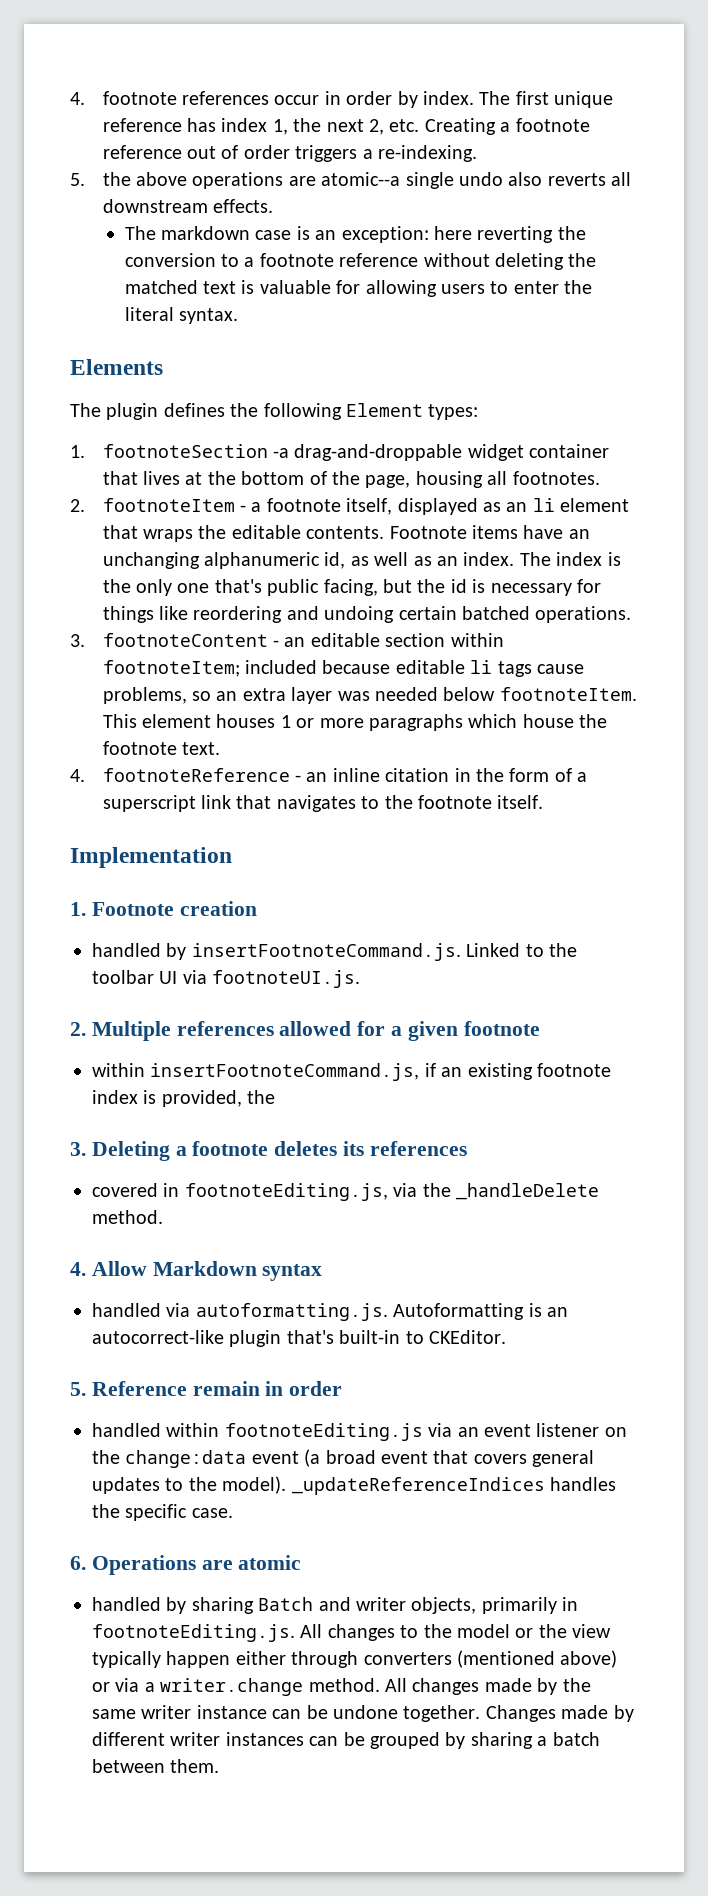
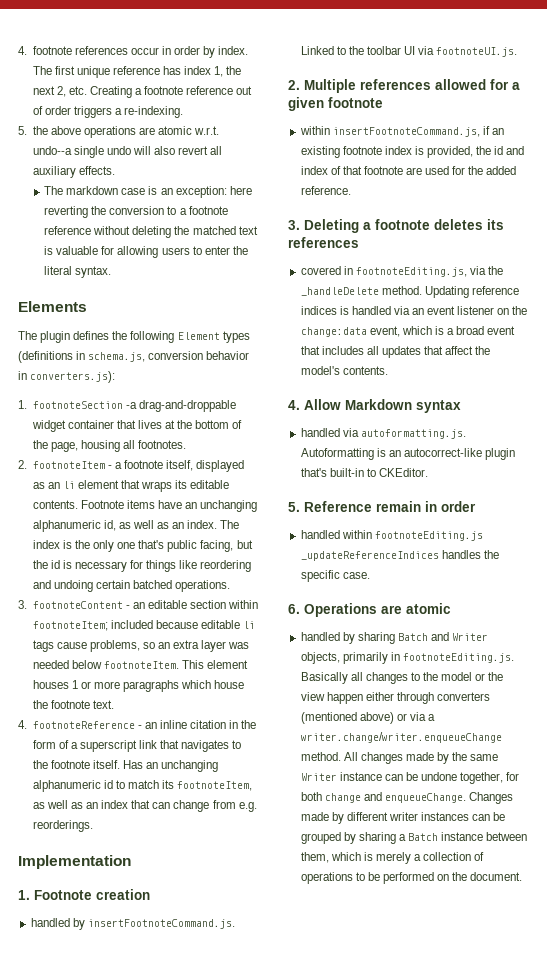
- 5. the above operations are atomic--a single undo also reverts all downstream effects.
+ 5. the above operations are atomic w.r.t. undo--a single undo will also revert all auxiliary effects.
- The plugin defines the following Element types:
+ The plugin defines the following Element types (definitions in schema.js, conversion behavior in converters.js):
- 2. footnoteItem - a footnote itself, displayed as an li element that wraps the editable contents.
+ 2. footnoteItem - a footnote itself, displayed as an li element that wraps its editable contents.
+ Has an unchanging alphanumeric id to match its footnoteItem, as well as an index that can change from e.g. reorderings.
- within insertFootnoteCommand.js, if an existing footnote index is provided, the
+ within insertFootnoteCommand.js, if an existing footnote index is provided, the id and index of that footnote are used for the added reference.
+ Updating reference indices is handled via an event listener on the change:data event, which is a broad event that includes all updates that affect the model's contents.
- handled within footnoteEditing.js via an event listener on the change:data event (a broad event that covers general updates to the model). _updateReferenceIndices handles the specific case.
+ handled within footnoteEditing.js _updateReferenceIndices handles the specific case.
- handled by sharing Batch and writer objects, primarily in footnoteEditing.js. All changes to the model or the view typically happen either through converters (mentioned above) or via a writer.change method.
+ handled by sharing Batch and Writer objects, primarily in footnoteEditing.js. Basically all changes to the model or the view happen either through converters (mentioned above) or via a writer.change/writer.enqueueChange method.
- All changes made by the same writer instance can be undone together.
+ All changes made by the same Writer instance can be undone together, for both change and enqueueChange.
- Changes made by different writer instances can be grouped by sharing a batch between them.
+ Changes made by different writer instances can be grouped by sharing a Batch instance between them, which is merely a collection of operations to be performed on the document.

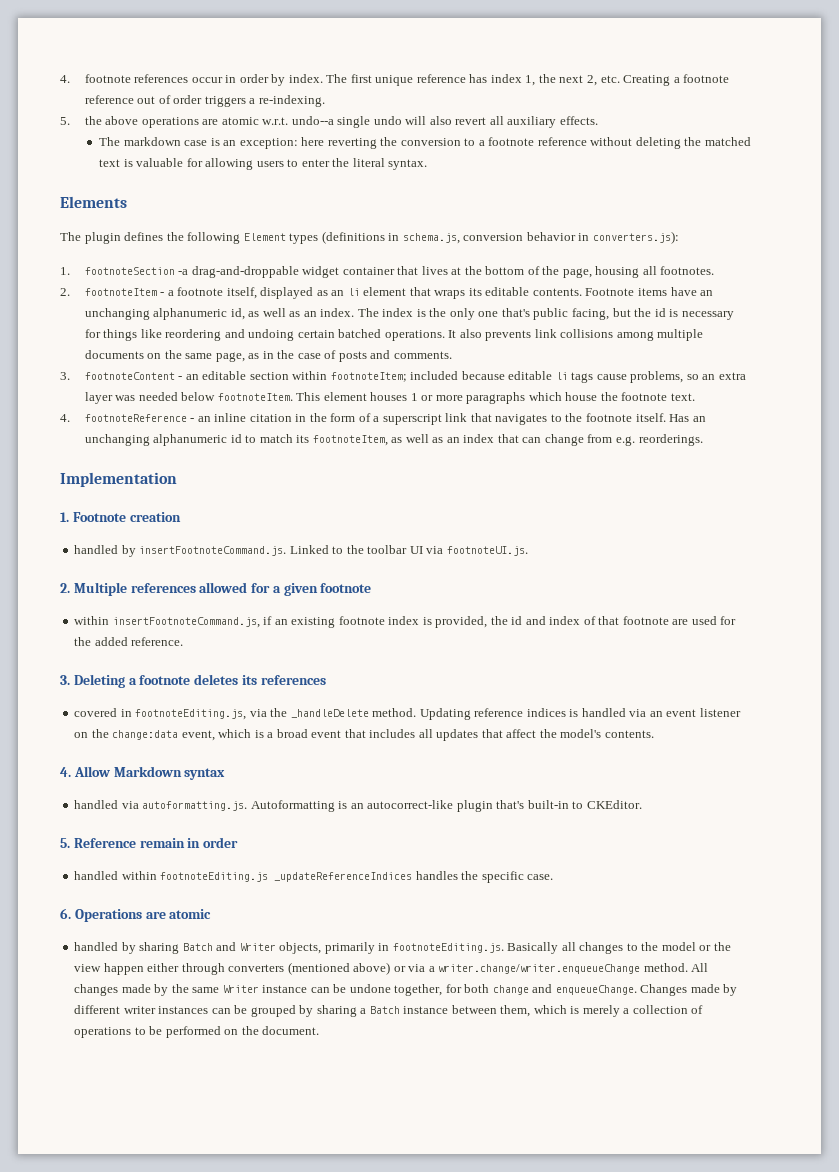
+ It also prevents link collisions among multiple documents on the same page, as in the case of posts and comments.

